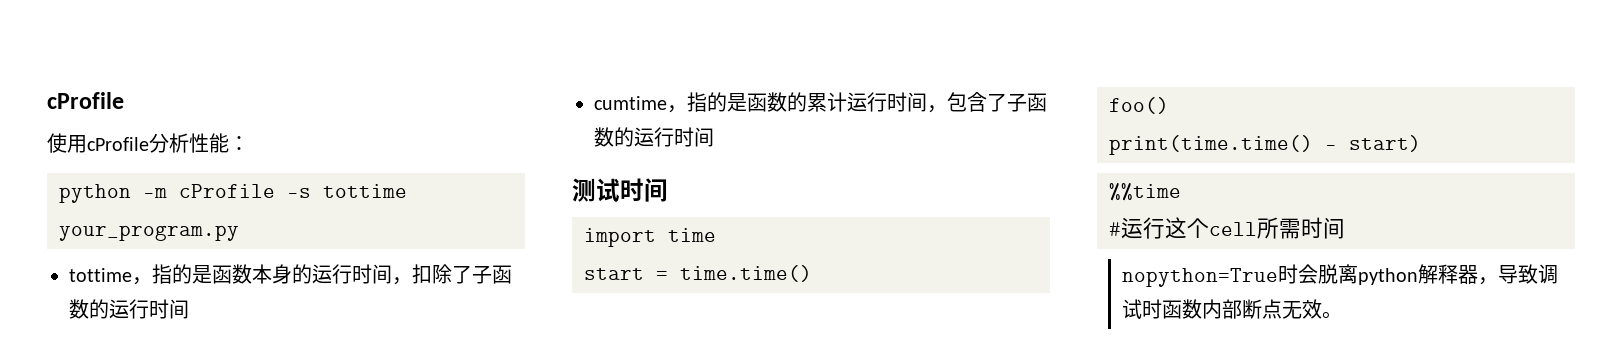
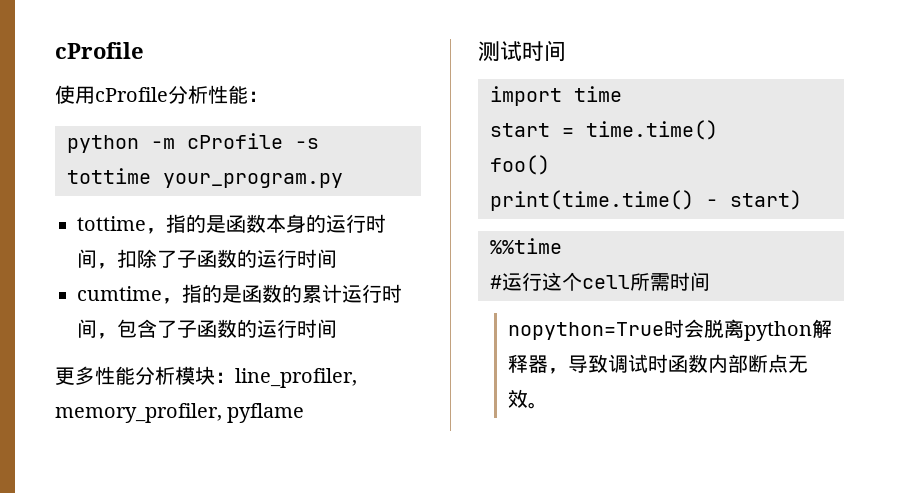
+ 更多性能分析模块：line_profiler, memory_profiler, pyflame

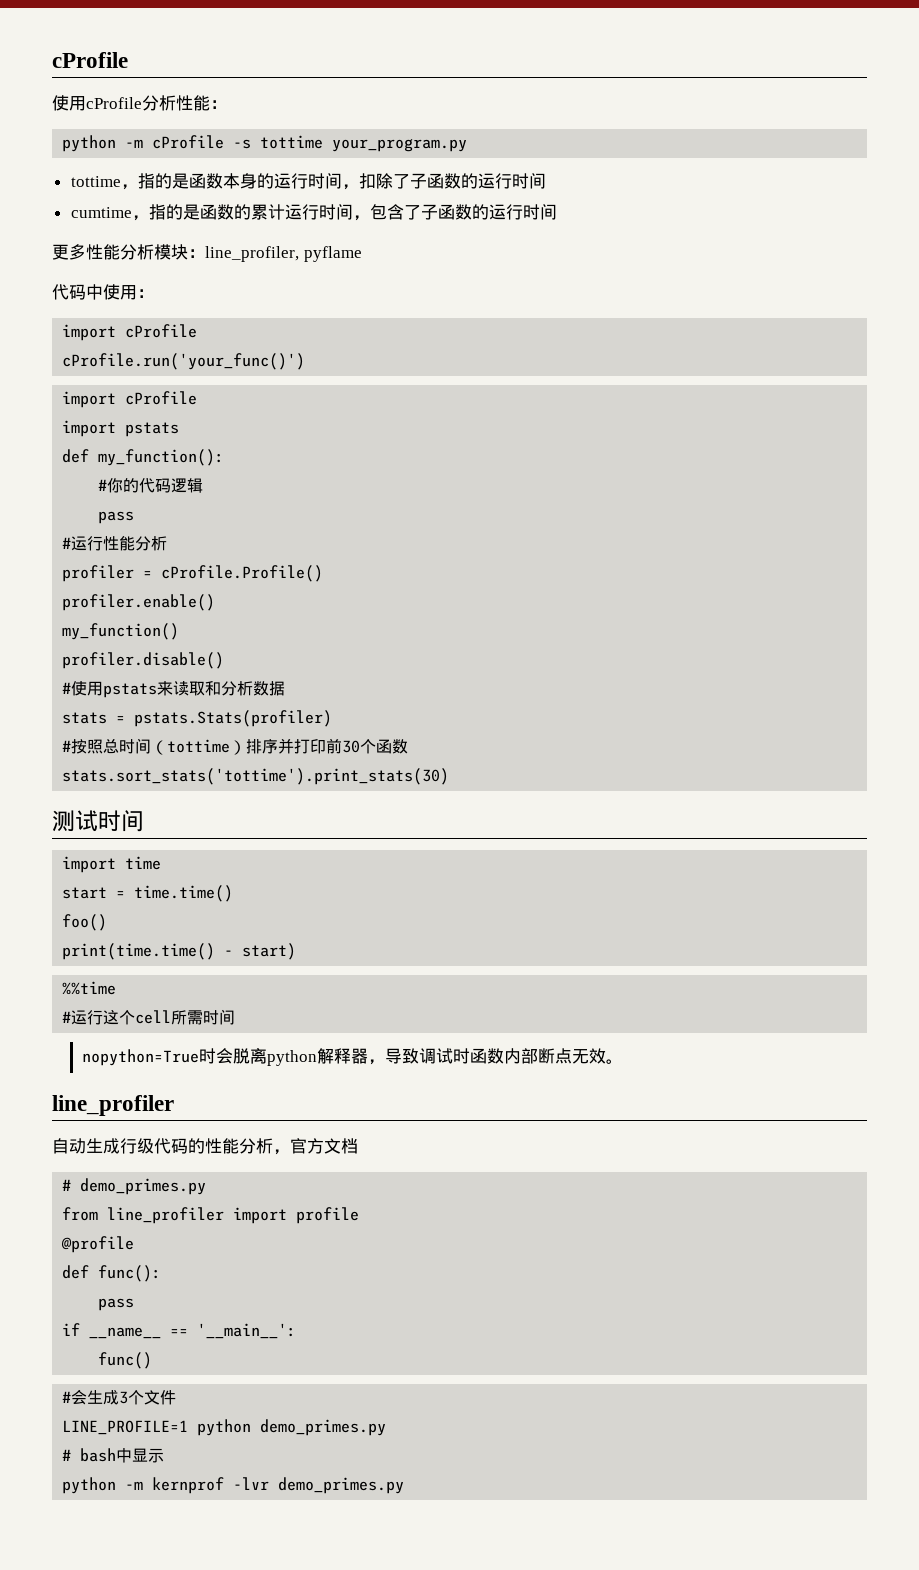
- 更多性能分析模块：line_profiler, memory_profiler, pyflame
+ 更多性能分析模块：line_profiler, pyflame
+ 代码中使用：
+ import cProfile
+ cProfile.run('your_func()')
+ import cProfile
+ import pstats
+ def my_function():
+ #你的代码逻辑
+ pass
+ #运行性能分析
+ profiler = cProfile.Profile()
+ profiler.enable()
+ my_function()
+ profiler.disable()
+ #使用pstats来读取和分析数据
+ stats = pstats.Stats(profiler)
+ #按照总时间（tottime）排序并打印前30个函数
+ stats.sort_stats('tottime').print_stats(30)
  nopython=True时会脱离python解释器，导致调试时函数内部断点无效。
+ line_profiler
+ 自动生成行级代码的性能分析，官方文档
+ # demo_primes.py
+ from line_profiler import profile
+ @profile
+ def func():
+ pass
+ if __name__ == '__main__':
+ func()
+ #会生成3个文件
+ LINE_PROFILE=1 python demo_primes.py
+ # bash中显示
+ python -m kernprof -lvr demo_primes.py

